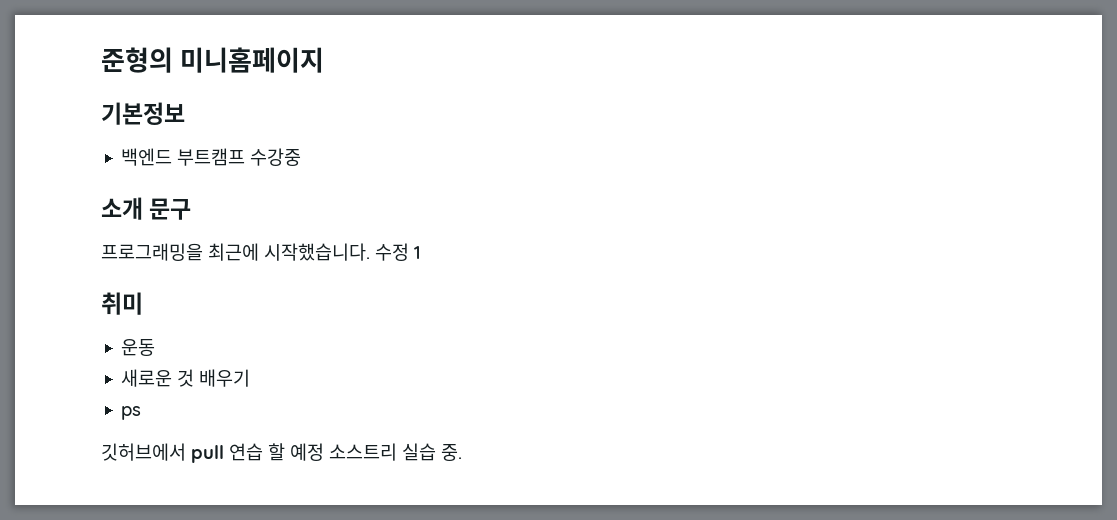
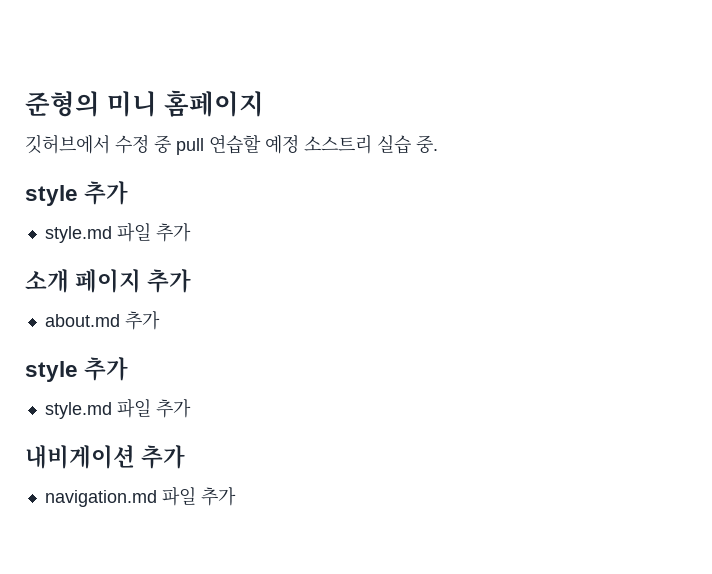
- 준형의 미니홈페이지
- 기본정보
- 백엔드 부트캠프 수강중
- 소개 문구
- 프로그래밍을 최근에 시작했습니다. 수정 1
- 취미
- 운동
- 새로운 것 배우기
- ps
- 깃허브에서 pull 연습 할 예정 소스트리 실습 중.
+ 준형의 미니 홈페이지
+ 깃허브에서 수정 중 pull 연습할 예정 소스트리 실습 중.
+ style 추가
+ style.md 파일 추가
+ 소개 페이지 추가
+ about.md 추가
+ style 추가
+ style.md 파일 추가
+ 내비게이션 추가
+ navigation.md 파일 추가

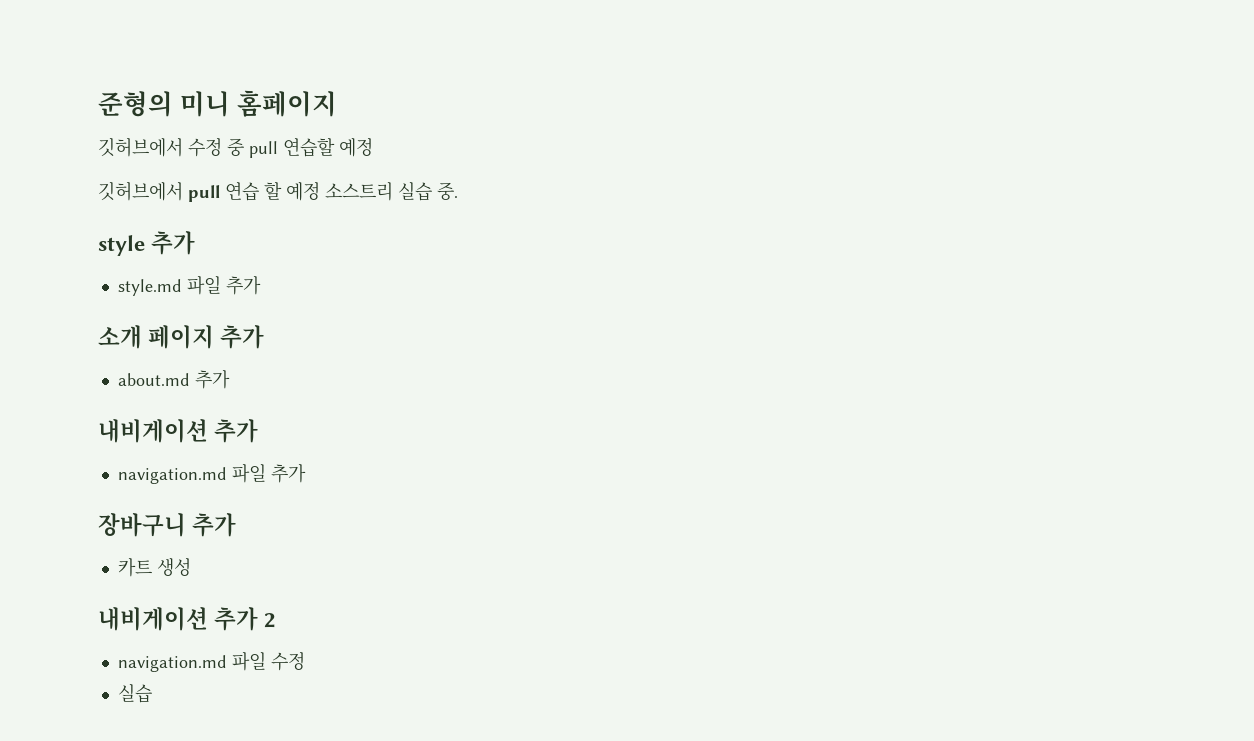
- 깃허브에서 수정 중 pull 연습할 예정 소스트리 실습 중.
+ 깃허브에서 수정 중 pull 연습할 예정
+ 깃허브에서 pull 연습 할 예정 소스트리 실습 중.
  about.md 추가
- style 추가
- style.md 파일 추가
+ 장바구니 추가
+ 카트 생성
+ 내비게이션 추가 2
+ navigation.md 파일 수정
+ 실습

